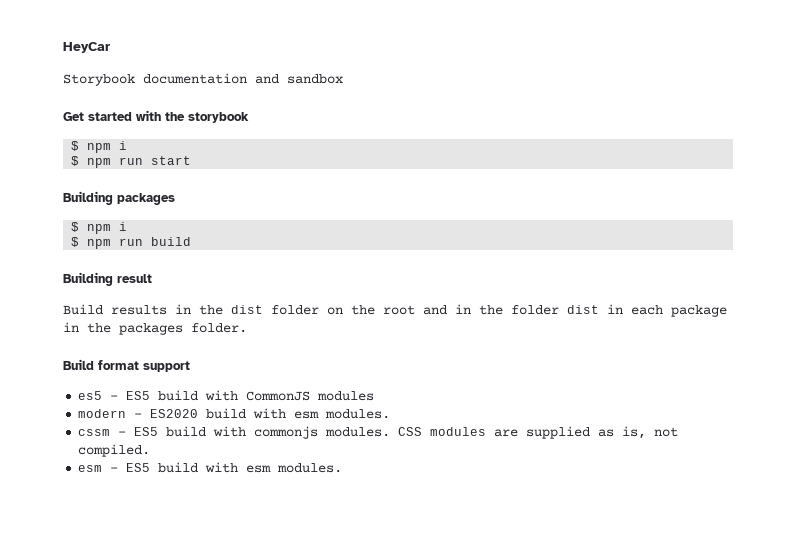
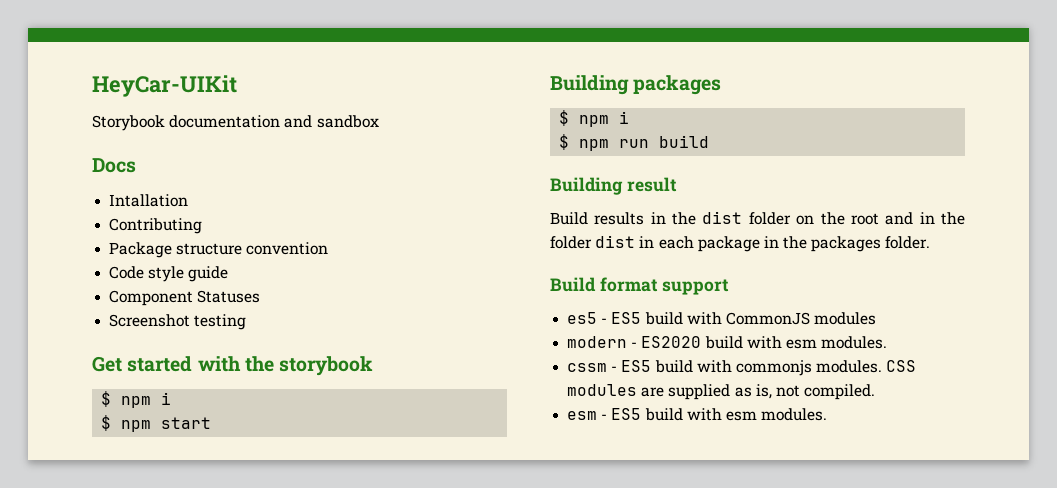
- HeyCar
+ HeyCar-UIKit
+ Docs
+ Intallation
+ Contributing
+ Package structure convention
+ Code style guide
+ Component Statuses
+ Screenshot testing
- $ npm run start
+ $ npm start

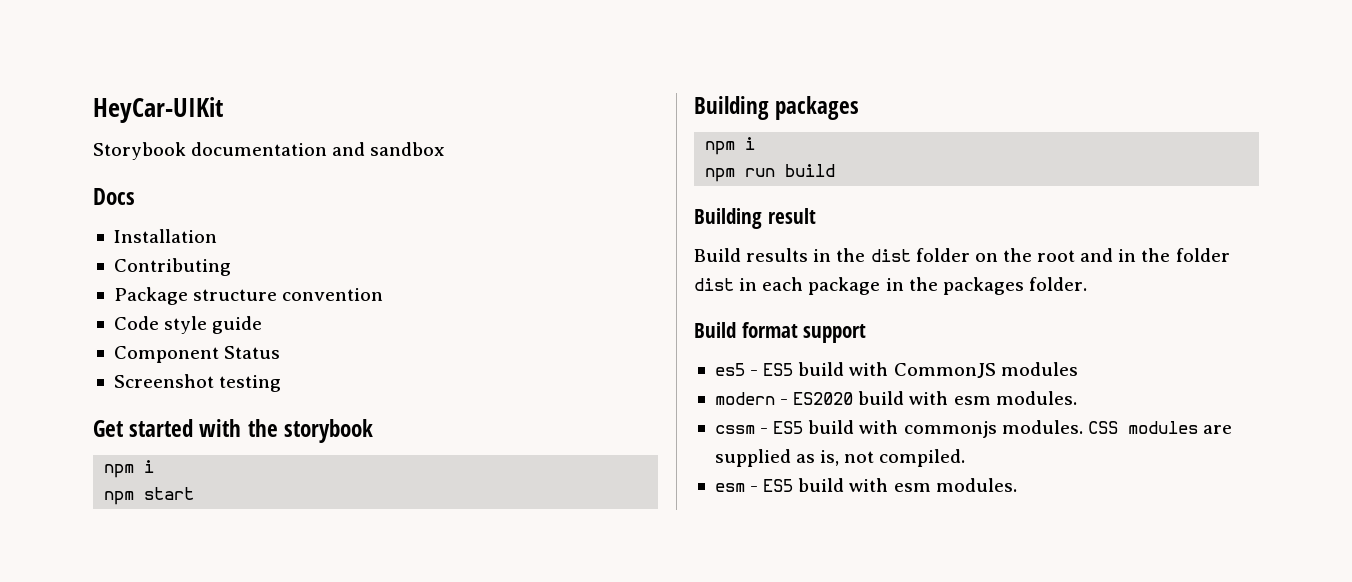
- Intallation
+ Installation
- Component Statuses
+ Component Status
  Get started with the storybook
- $ npm i
- $ npm start
+ npm i
+ npm start
  Building packages
- $ npm i
- $ npm run build
+ npm i
+ npm run build

